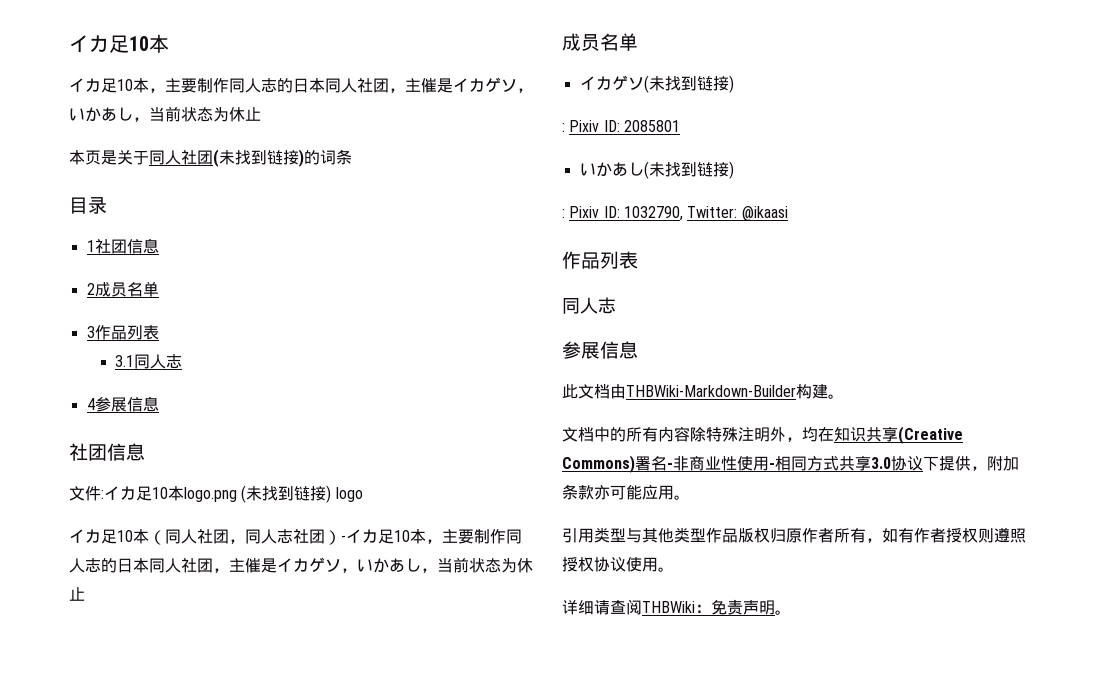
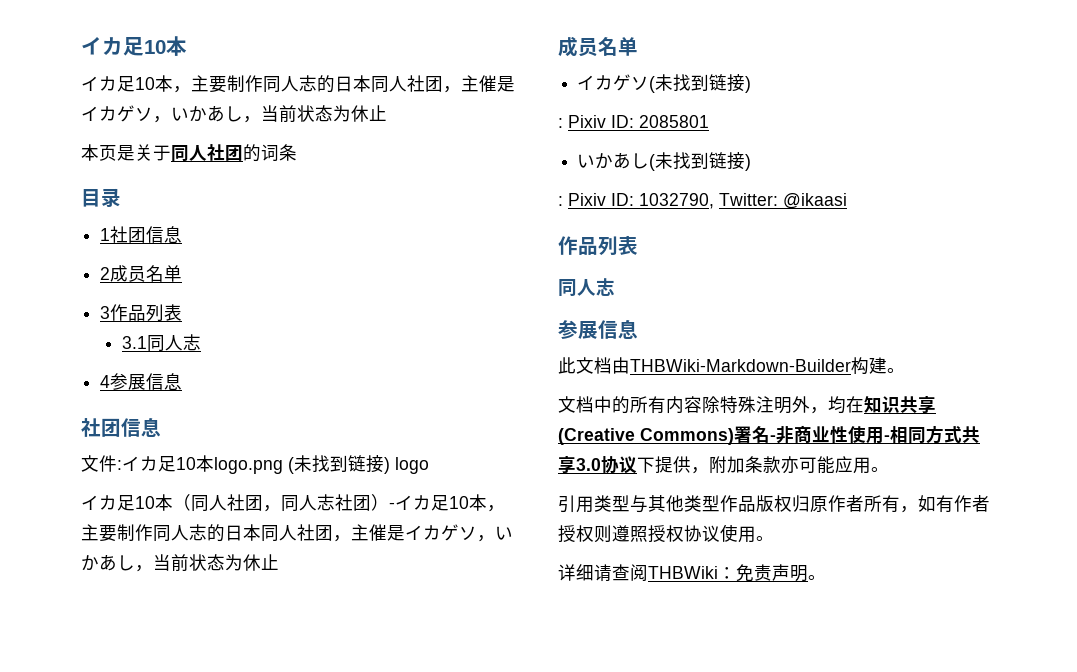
- 本页是关于同人社团(未找到链接)的词条
+ 本页是关于同人社团的词条

